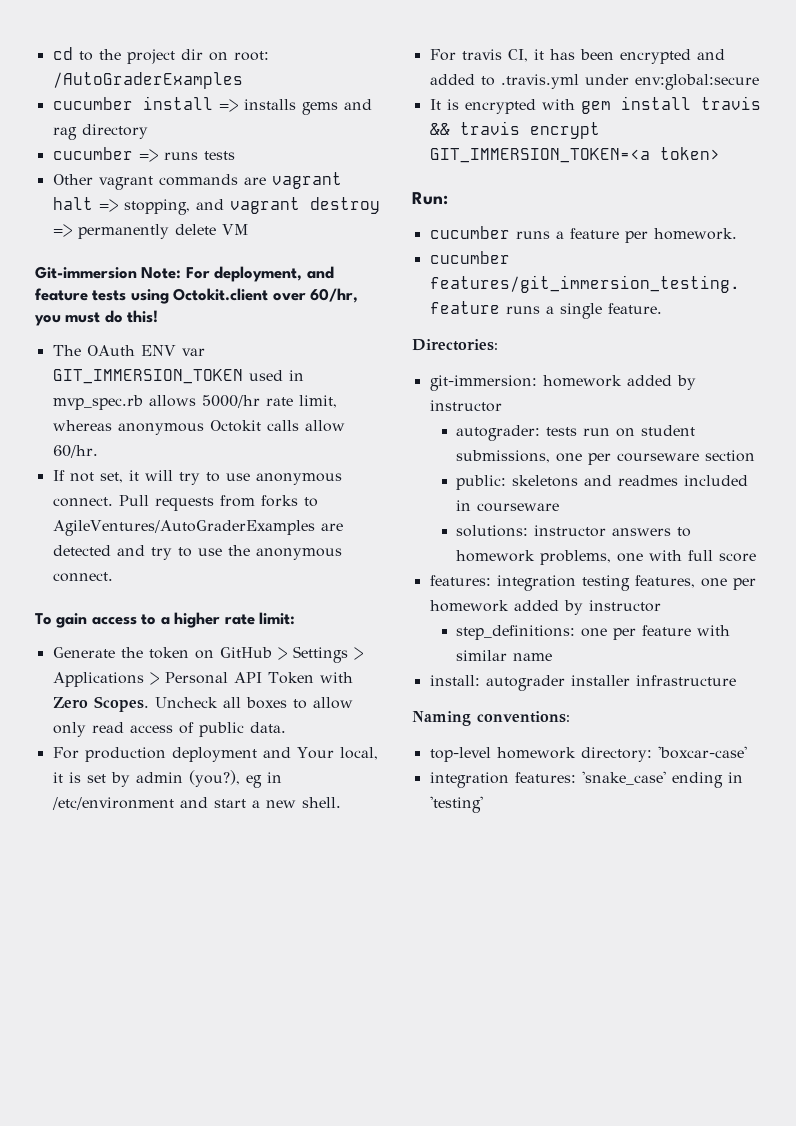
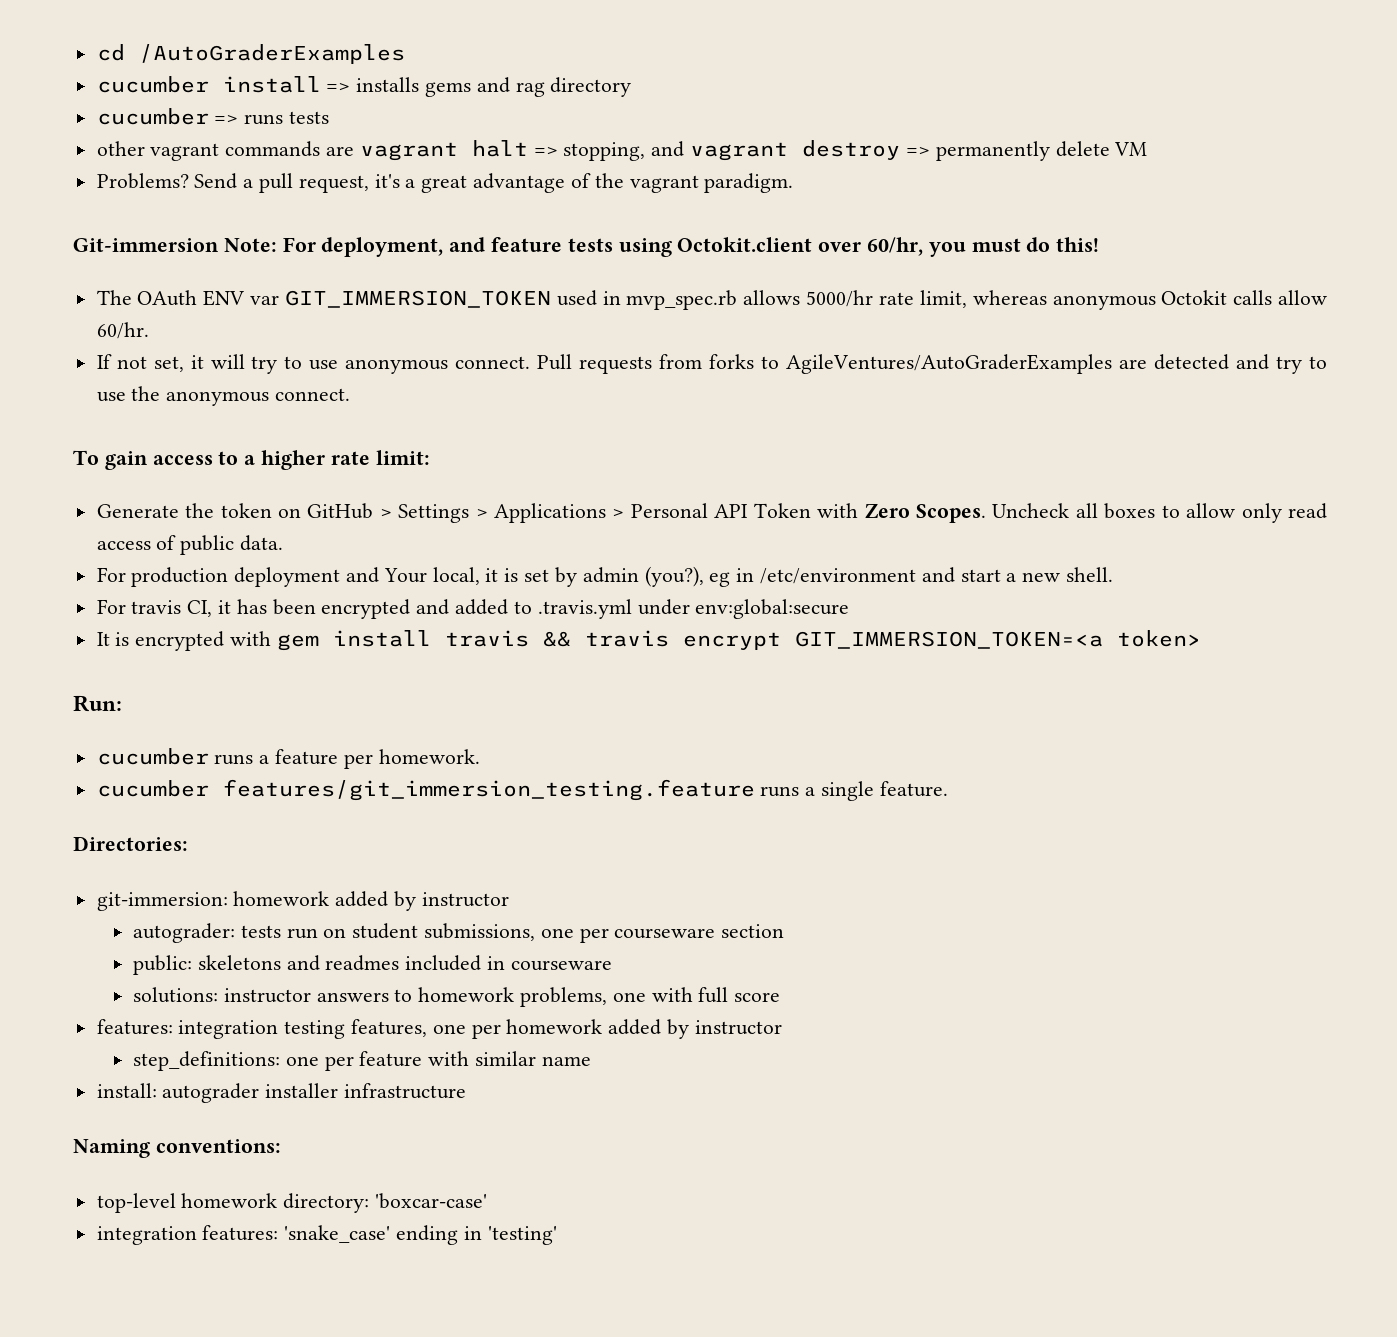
- cd to the project dir on root: /AutoGraderExamples
+ cd /AutoGraderExamples
- Other vagrant commands are vagrant halt => stopping, and vagrant destroy => permanently delete VM
+ other vagrant commands are vagrant halt => stopping, and vagrant destroy => permanently delete VM
+ Problems? Send a pull request, it's a great advantage of the vagrant paradigm.

